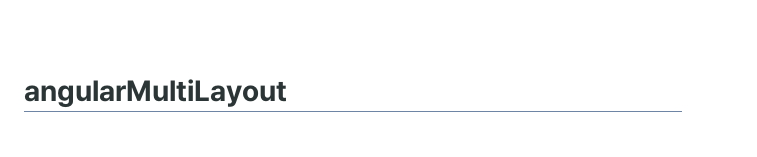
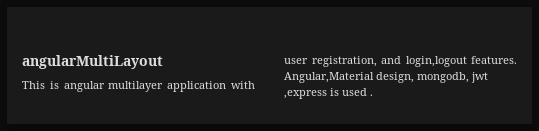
+ This is angular multilayer application with user registration, and login,logout features. Angular,Material design, mongodb, jwt ,express is used .

